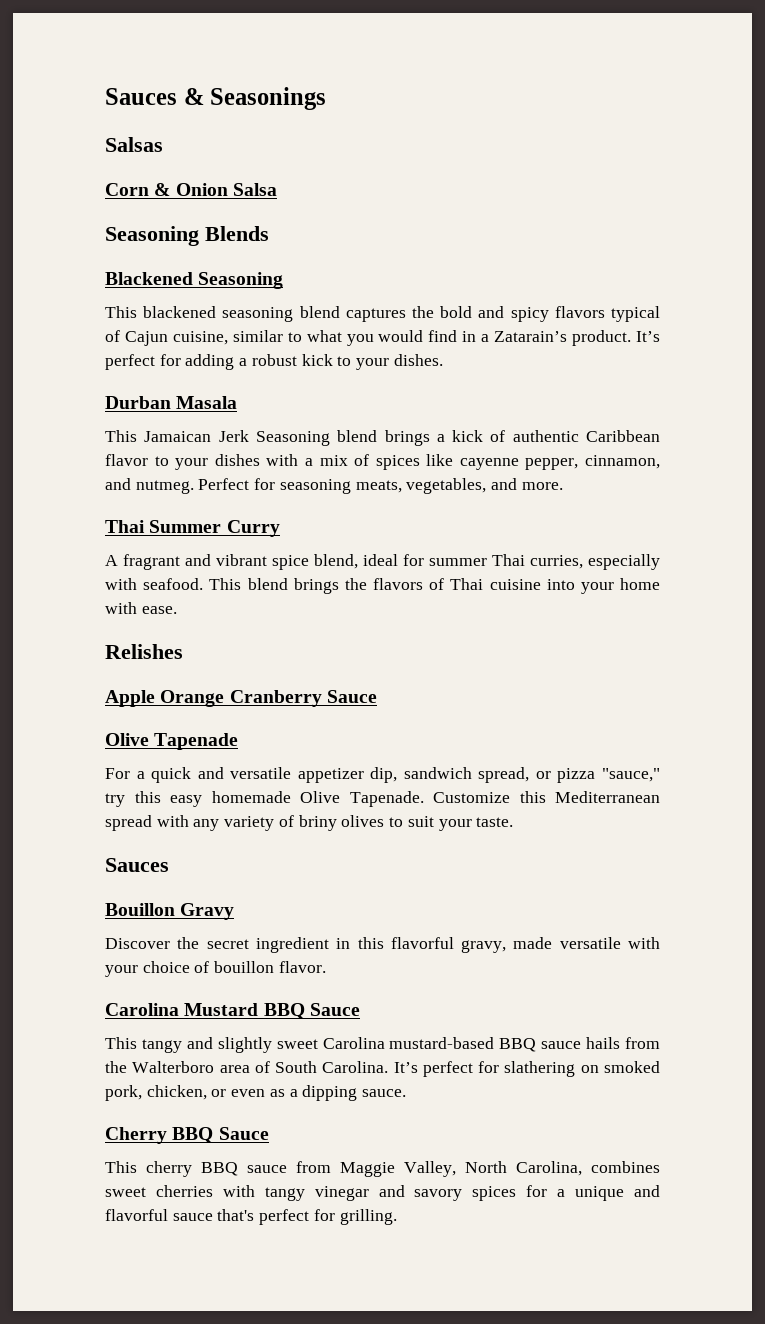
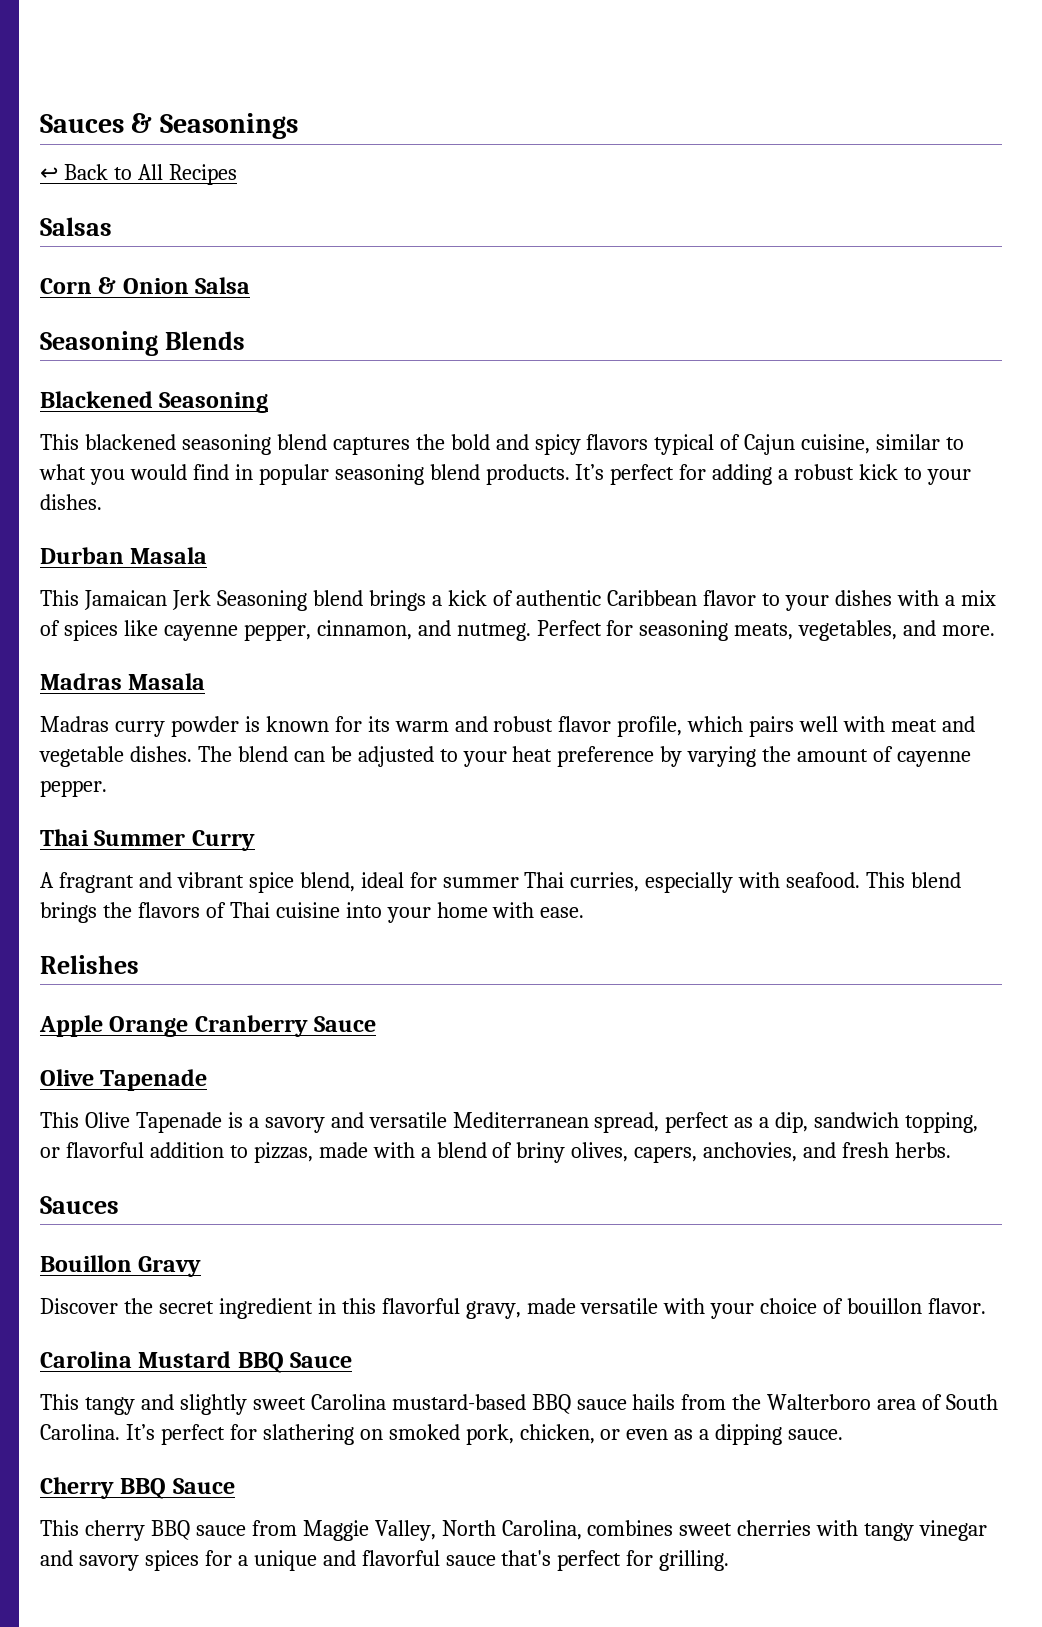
+ ↩ Back to All Recipes
- This blackened seasoning blend captures the bold and spicy flavors typical of Cajun cuisine, similar to what you would find in a Zatarain’s product.
+ This blackened seasoning blend captures the bold and spicy flavors typical of Cajun cuisine, similar to what you would find in popular seasoning blend products.
+ Madras Masala
+ Madras curry powder is known for its warm and robust flavor profile, which pairs well with meat and vegetable dishes. The blend can be adjusted to your heat preference by varying the amount of cayenne pepper.
- For a quick and versatile appetizer dip, sandwich spread, or pizza "sauce," try this easy homemade Olive Tapenade. Customize this Mediterranean spread with any variety of briny olives to suit your taste.
+ This Olive Tapenade is a savory and versatile Mediterranean spread, perfect as a dip, sandwich topping, or flavorful addition to pizzas, made with a blend of briny olives, capers, anchovies, and fresh herbs.

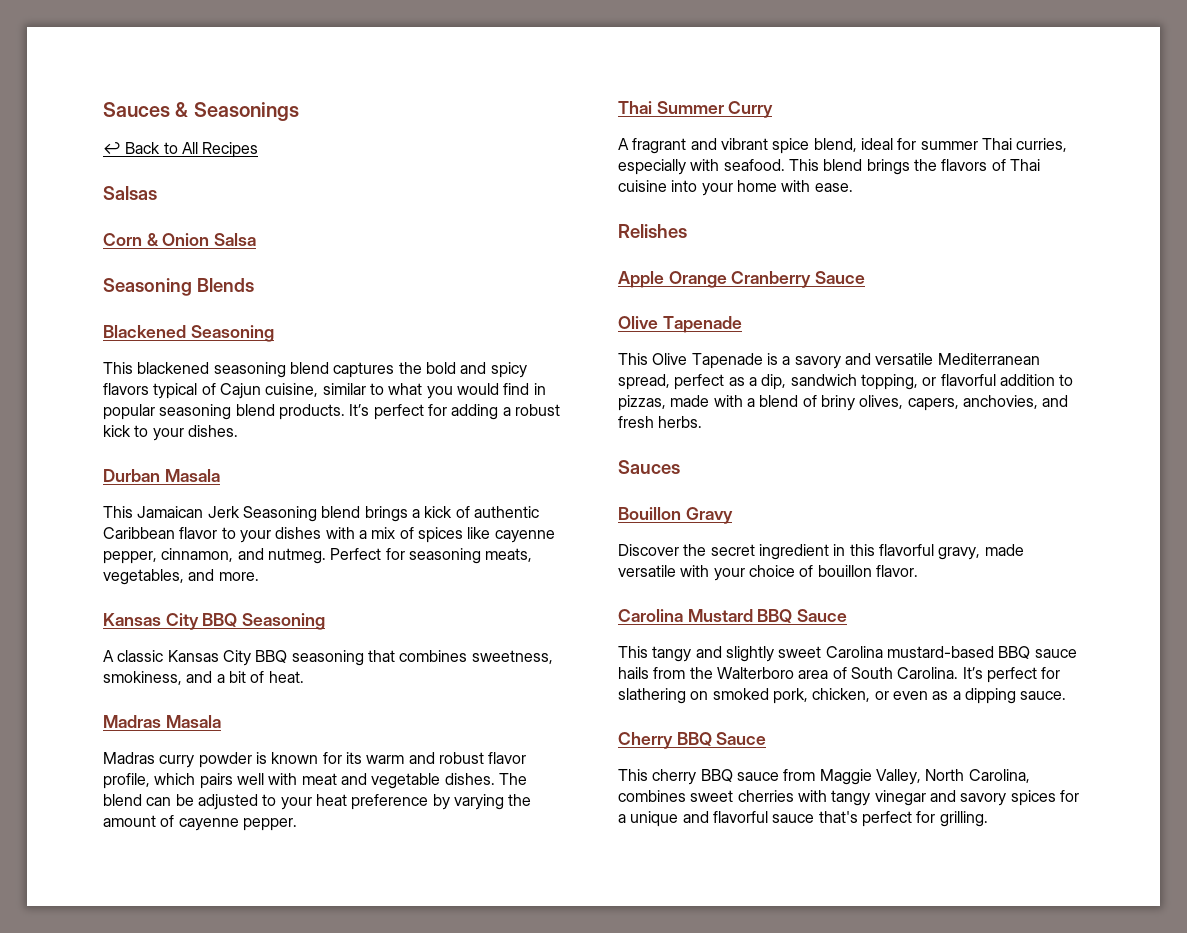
+ Kansas City BBQ Seasoning
+ A classic Kansas City BBQ seasoning that combines sweetness, smokiness, and a bit of heat.

